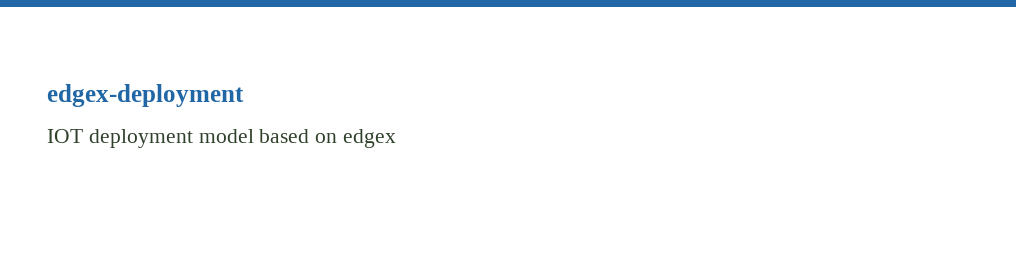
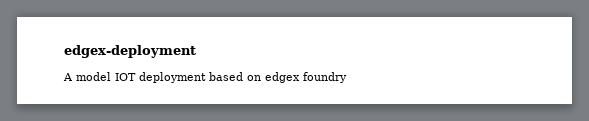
- IOT deployment model based on edgex
+ A model IOT deployment based on edgex foundry

